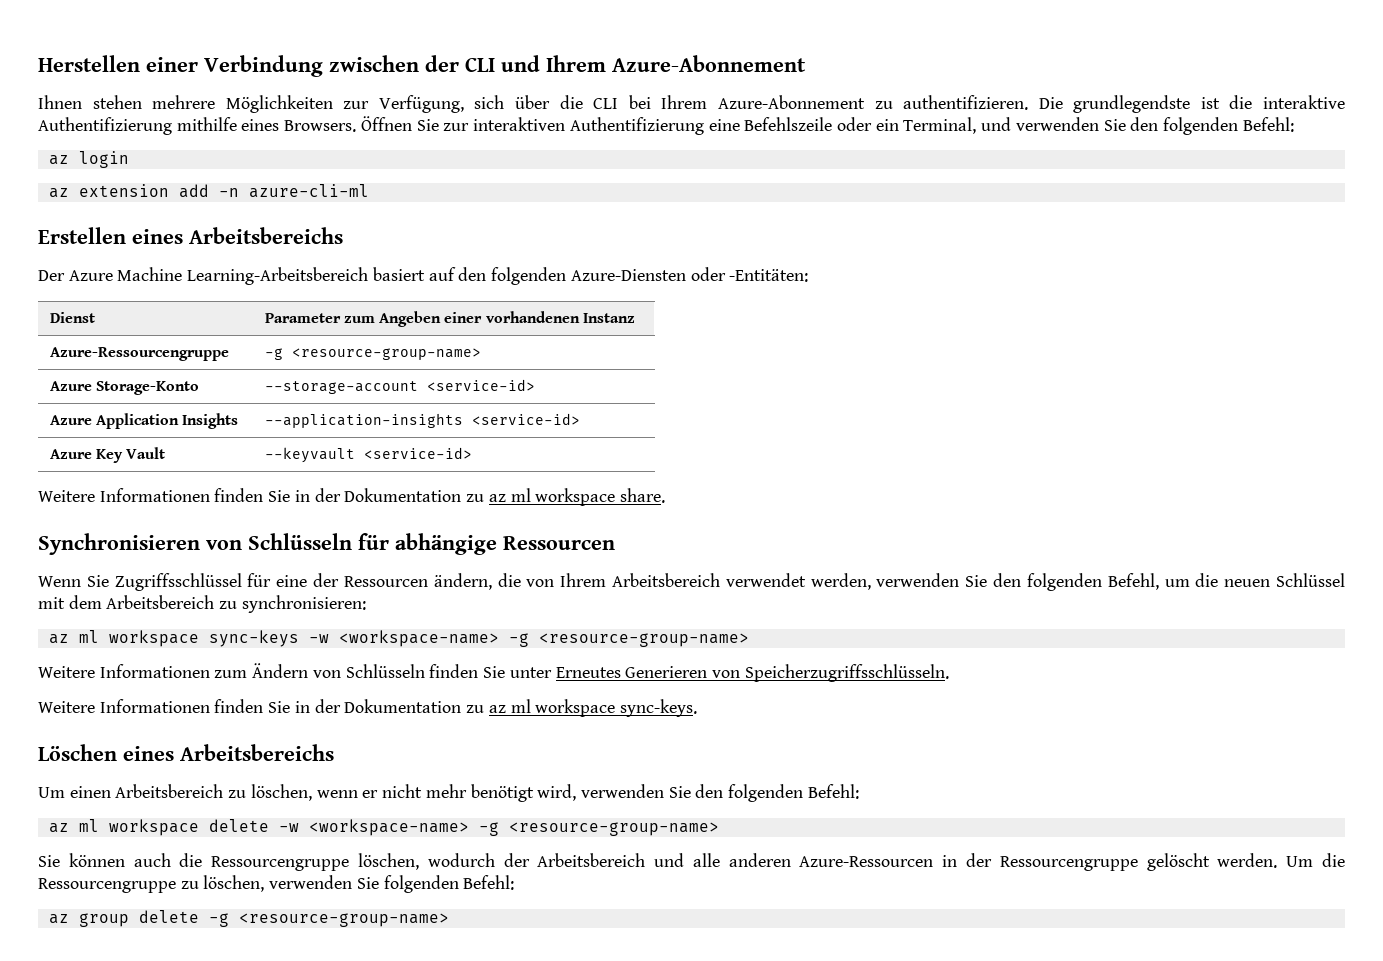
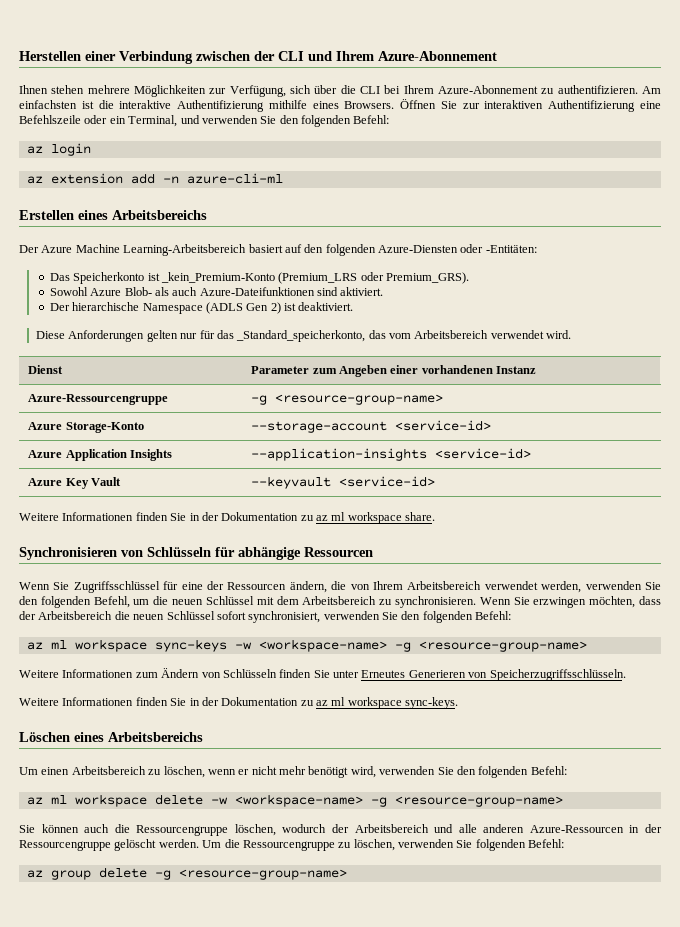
- Die grundlegendste ist die interaktive Authentifizierung mithilfe eines Browsers.
+ Am einfachsten ist die interaktive Authentifizierung mithilfe eines Browsers.
+ Das Speicherkonto ist _kein_Premium-Konto (Premium_LRS oder Premium_GRS).
+ Sowohl Azure Blob- als auch Azure-Dateifunktionen sind aktiviert.
+ Der hierarchische Namespace (ADLS Gen 2) ist deaktiviert.
+ Diese Anforderungen gelten nur für das _Standard_speicherkonto, das vom Arbeitsbereich verwendet wird.
- Wenn Sie Zugriffsschlüssel für eine der Ressourcen ändern, die von Ihrem Arbeitsbereich verwendet werden, verwenden Sie den folgenden Befehl, um die neuen Schlüssel mit dem Arbeitsbereich zu synchronisieren:
+ Wenn Sie Zugriffsschlüssel für eine der Ressourcen ändern, die von Ihrem Arbeitsbereich verwendet werden, verwenden Sie den folgenden Befehl, um die neuen Schlüssel mit dem Arbeitsbereich zu synchronisieren. Wenn Sie erzwingen möchten, dass der Arbeitsbereich die neuen Schlüssel sofort synchronisiert, verwenden Sie den folgenden Befehl:

